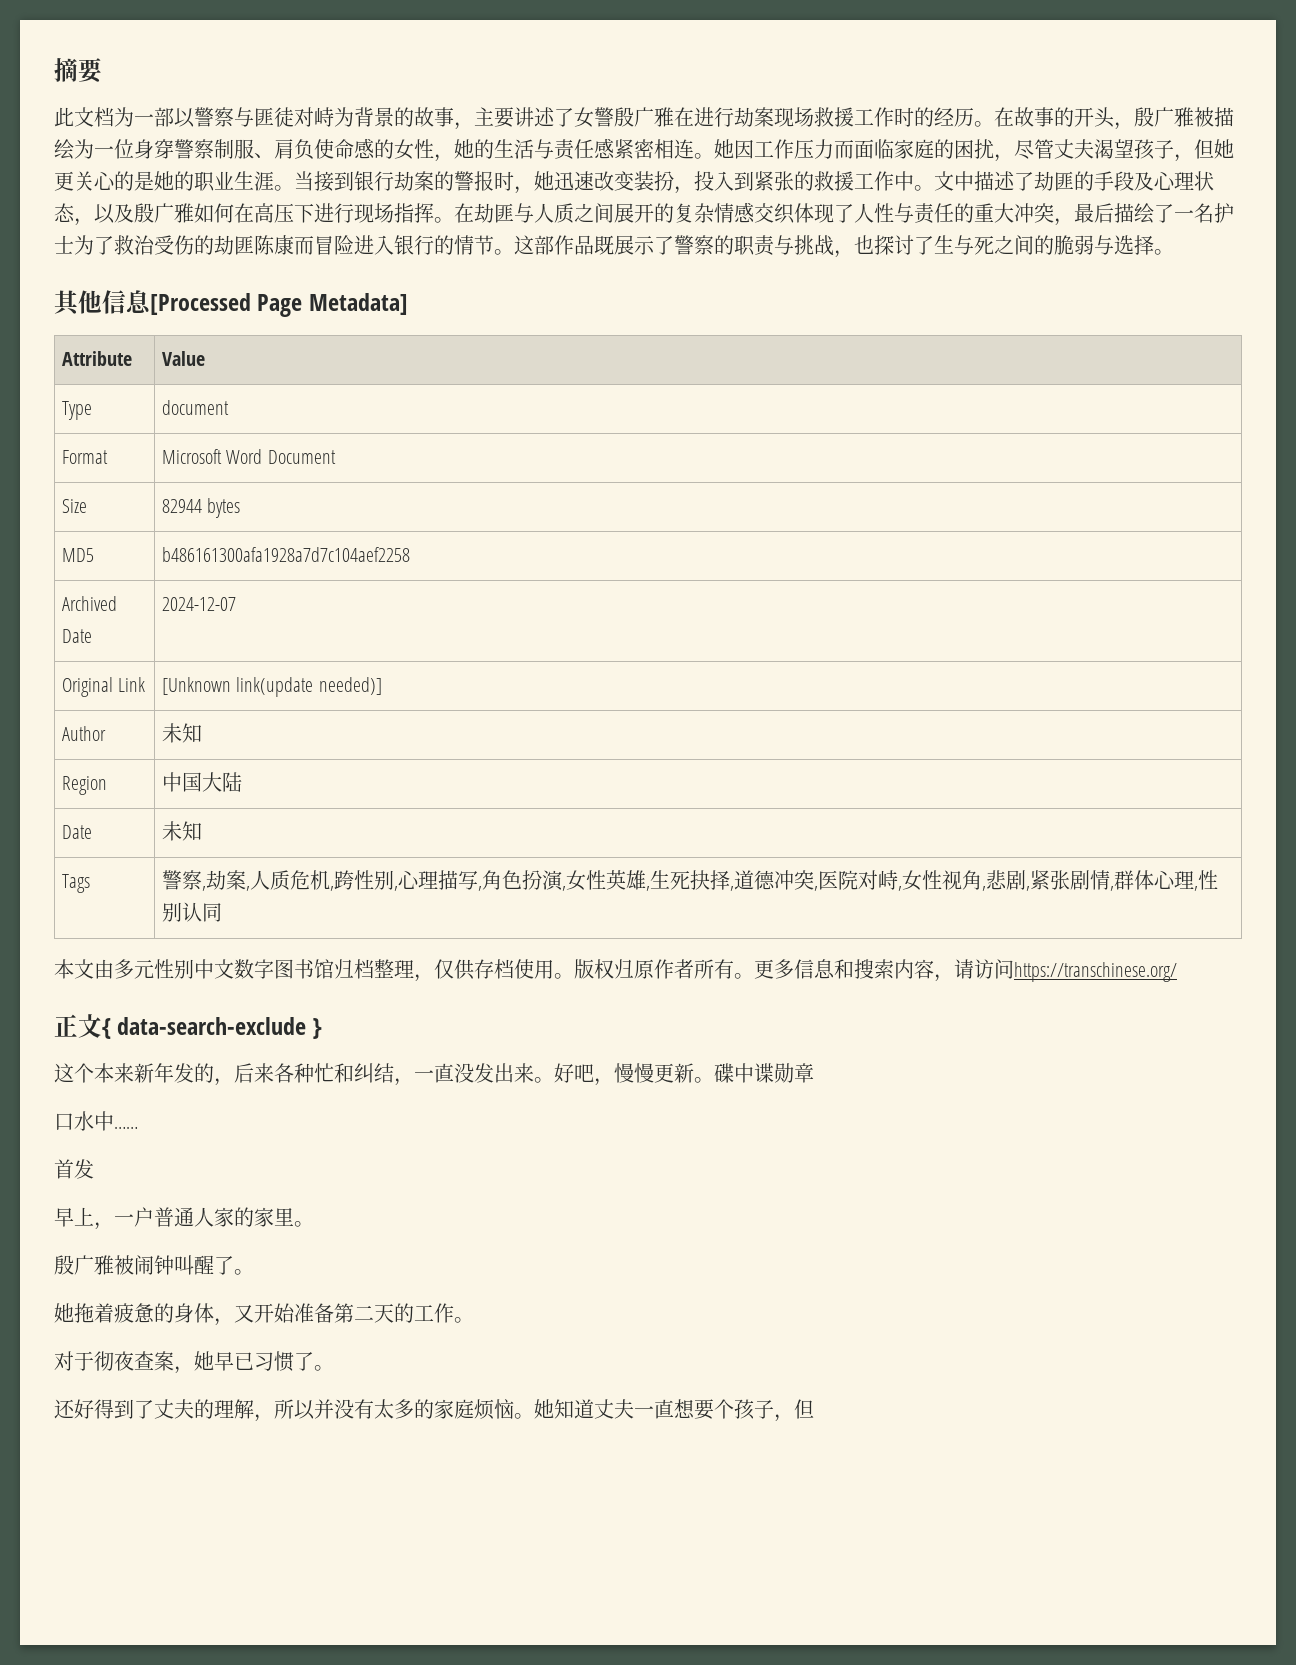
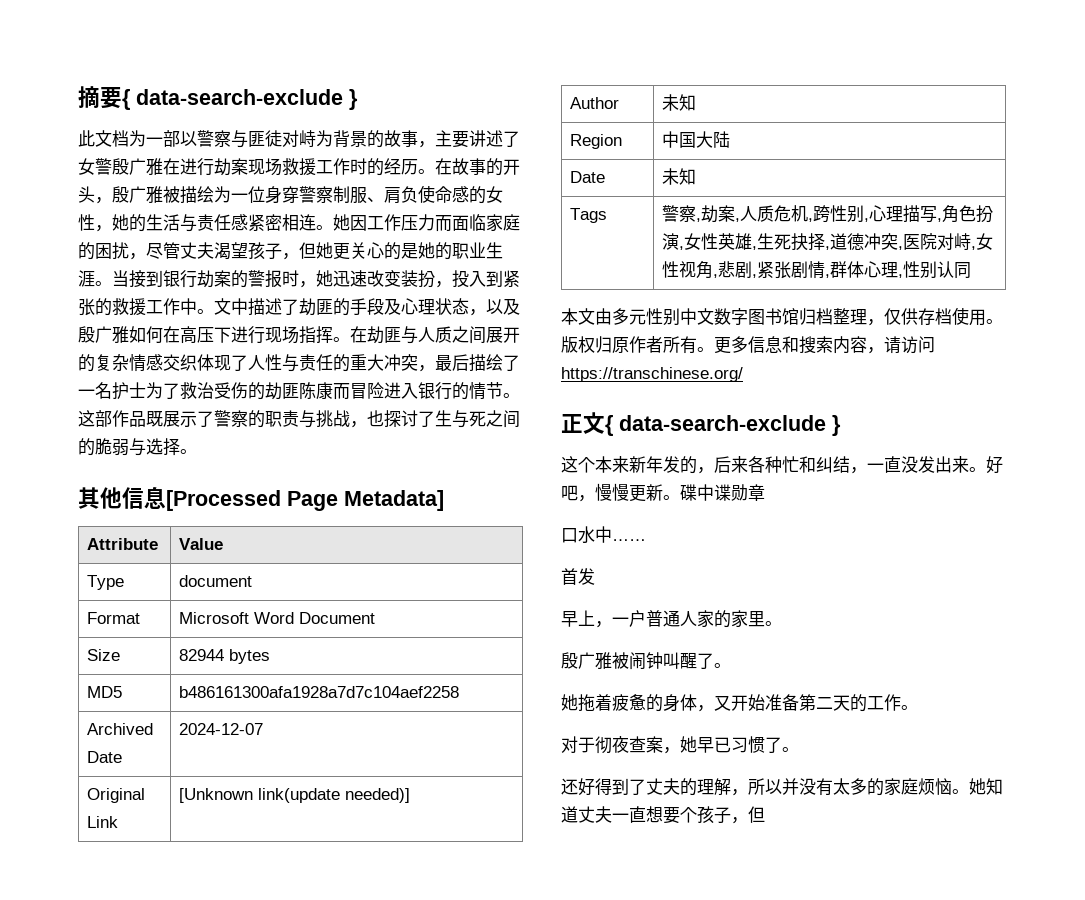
- 摘要
+ 摘要{ data-search-exclude }

